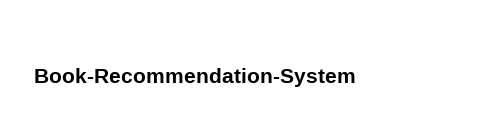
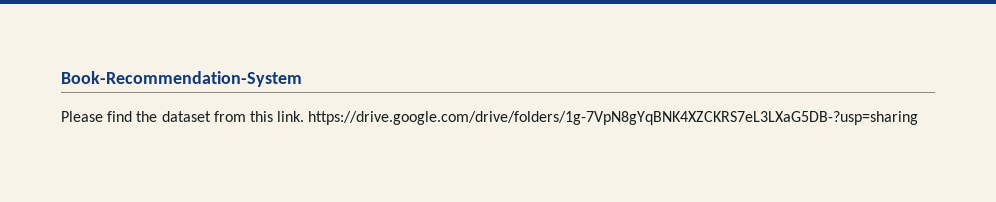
+ Please find the dataset from this link. https://drive.google.com/drive/folders/1g-7VpN8gYqBNK4XZCKRS7eL3LXaG5DB-?usp=sharing

